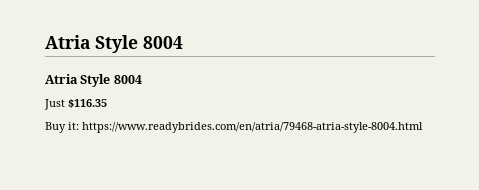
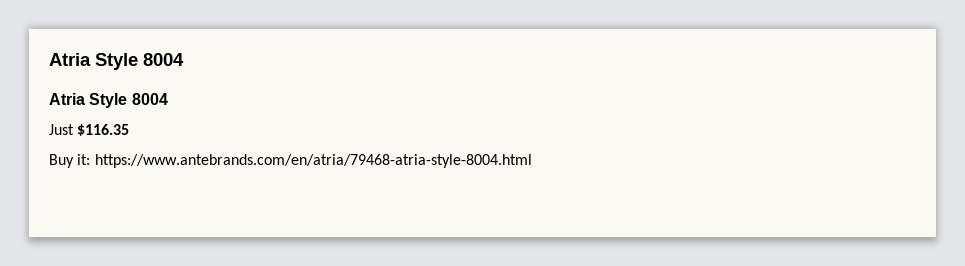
- Buy it: https://www.readybrides.com/en/atria/79468-atria-style-8004.html
+ Buy it: https://www.antebrands.com/en/atria/79468-atria-style-8004.html

